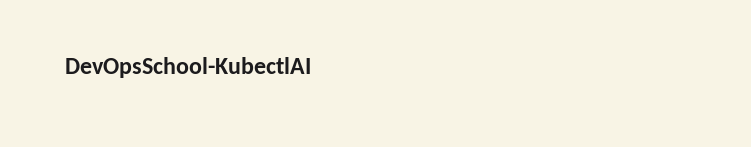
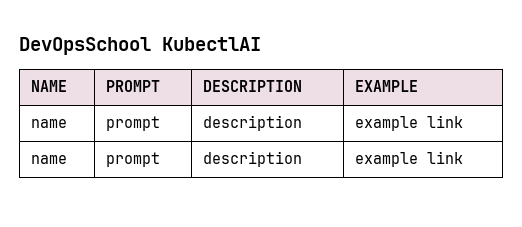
- DevOpsSchool-KubectlAI
+ DevOpsSchool KubectlAI
+ NAME | PROMPT | DESCRIPTION | EXAMPLE
+ name | prompt | description | example link
+ name | prompt | description | example link

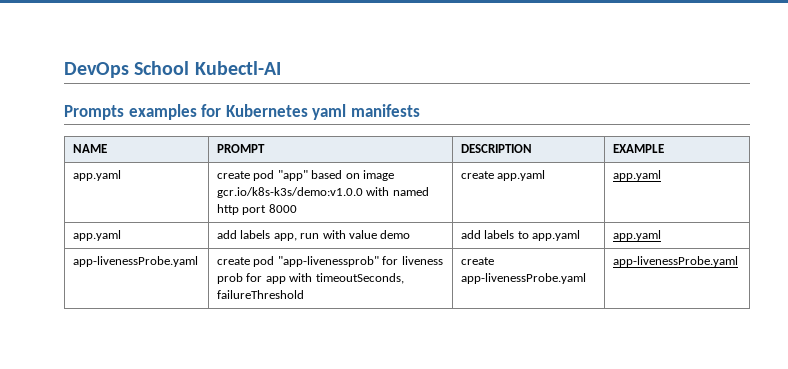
- DevOpsSchool KubectlAI
+ DevOps School Kubectl-AI
+ Prompts examples for Kubernetes yaml manifests
  NAME | PROMPT | DESCRIPTION | EXAMPLE
- name | prompt | description | example link
- name | prompt | description | example link
+ app.yaml | create pod "app" based on image gcr.io/k8s-k3s/demo:v1.0.0 with named http port 8000 | create app.yaml | app.yaml
+ app.yaml | add labels app, run with value demo | add labels to app.yaml | app.yaml
+ app-livenessProbe.yaml | create pod "app-livenessprob" for liveness prob for app with timeoutSeconds, failureThreshold | create app-livenessProbe.yaml | app-livenessProbe.yaml

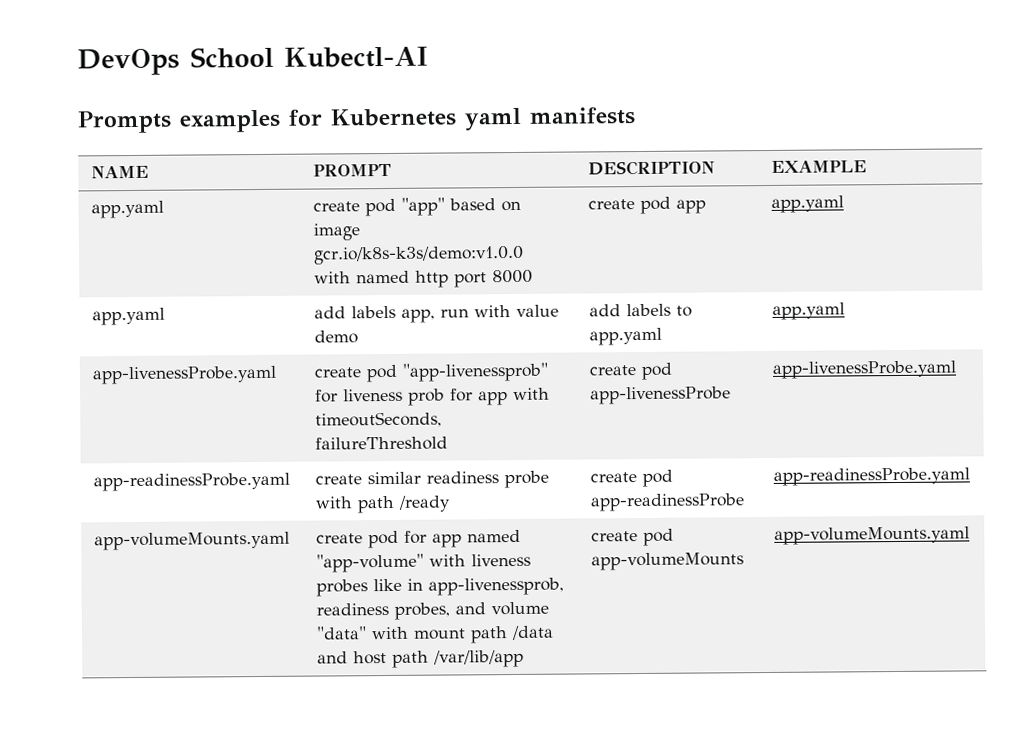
- app.yaml | create pod "app" based on image gcr.io/k8s-k3s/demo:v1.0.0 with named http port 8000 | create app.yaml | app.yaml
+ app.yaml | create pod "app" based on image gcr.io/k8s-k3s/demo:v1.0.0 with named http port 8000 | create pod app | app.yaml
- app-livenessProbe.yaml | create pod "app-livenessprob" for liveness prob for app with timeoutSeconds, failureThreshold | create app-livenessProbe.yaml | app-livenessProbe.yaml
+ app-livenessProbe.yaml | create pod "app-livenessprob" for liveness prob for app with timeoutSeconds, failureThreshold | create pod app-livenessProbe | app-livenessProbe.yaml
+ app-readinessProbe.yaml | create similar readiness probe with path /ready | create pod app-readinessProbe | app-readinessProbe.yaml
+ app-volumeMounts.yaml | create pod for app named "app-volume" with liveness probes like in app-livenessprob, readiness probes, and volume "data" with mount path /data and host path /var/lib/app | create pod app-volumeMounts | app-volumeMounts.yaml

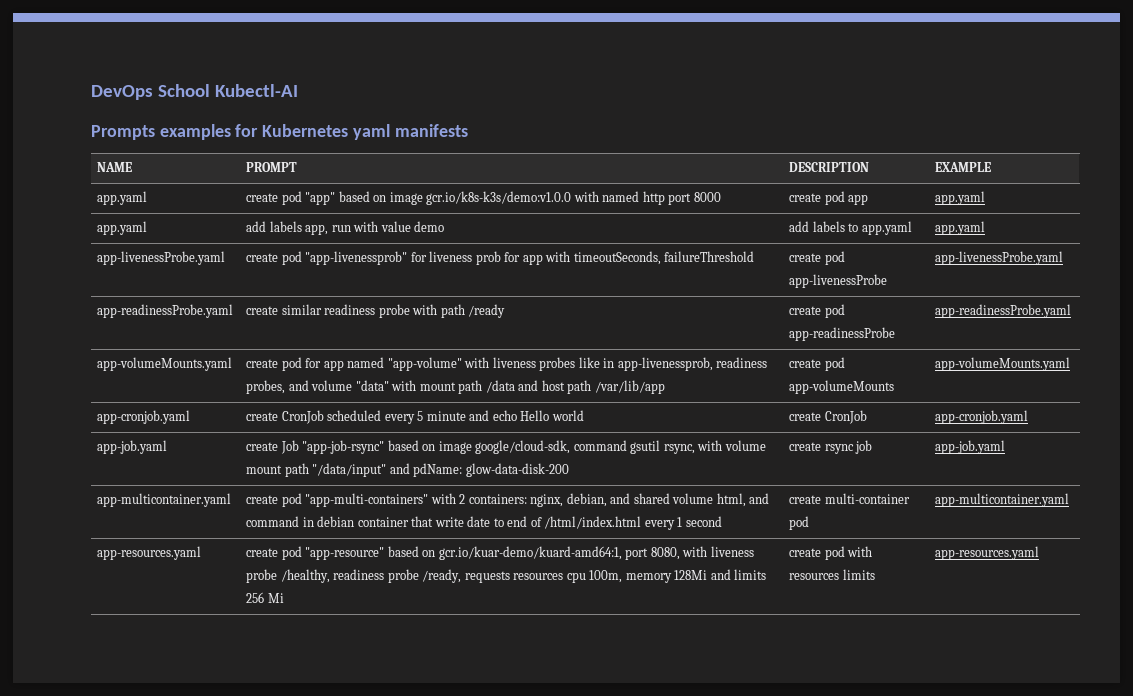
+ app-cronjob.yaml | create CronJob scheduled every 5 minute and echo Hello world | create CronJob | app-cronjob.yaml
+ app-job.yaml | create Job "app-job-rsync" based on image google/cloud-sdk, command gsutil rsync, with volume mount path "/data/input" and pdName: glow-data-disk-200 | create rsync job | app-job.yaml
+ app-multicontainer.yaml | create pod "app-multi-containers" with 2 containers: nginx, debian, and shared volume html, and command in debian container that write date to end of /html/index.html every 1 second | create multi-container pod | app-multicontainer.yaml
+ app-resources.yaml | create pod "app-resource" based on gcr.io/kuar-demo/kuard-amd64:1, port 8080, with liveness probe /healthy, readiness probe /ready, requests resources cpu 100m, memory 128Mi and limits 256 Mi | create pod with resources limits | app-resources.yaml

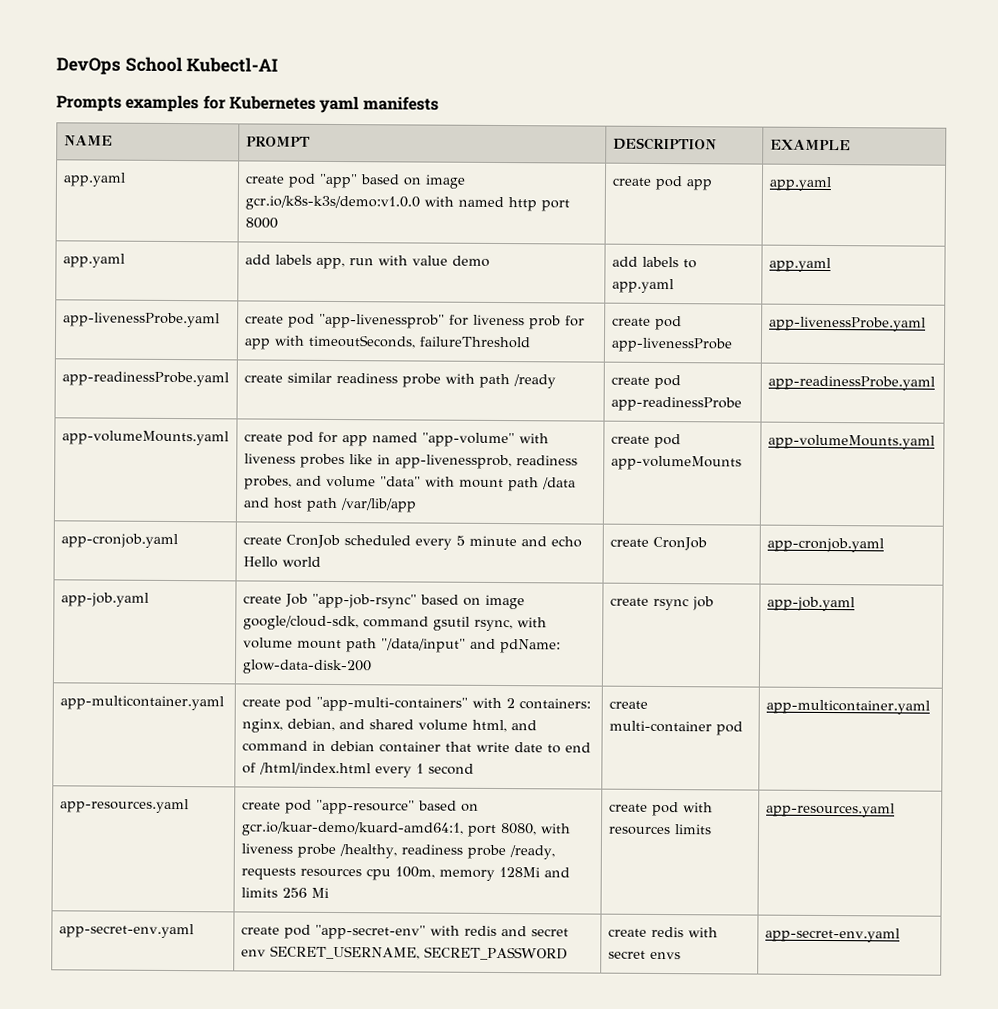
+ app-secret-env.yaml | create pod "app-secret-env" with redis and secret env SECRET_USERNAME, SECRET_PASSWORD | create redis with secret envs | app-secret-env.yaml

